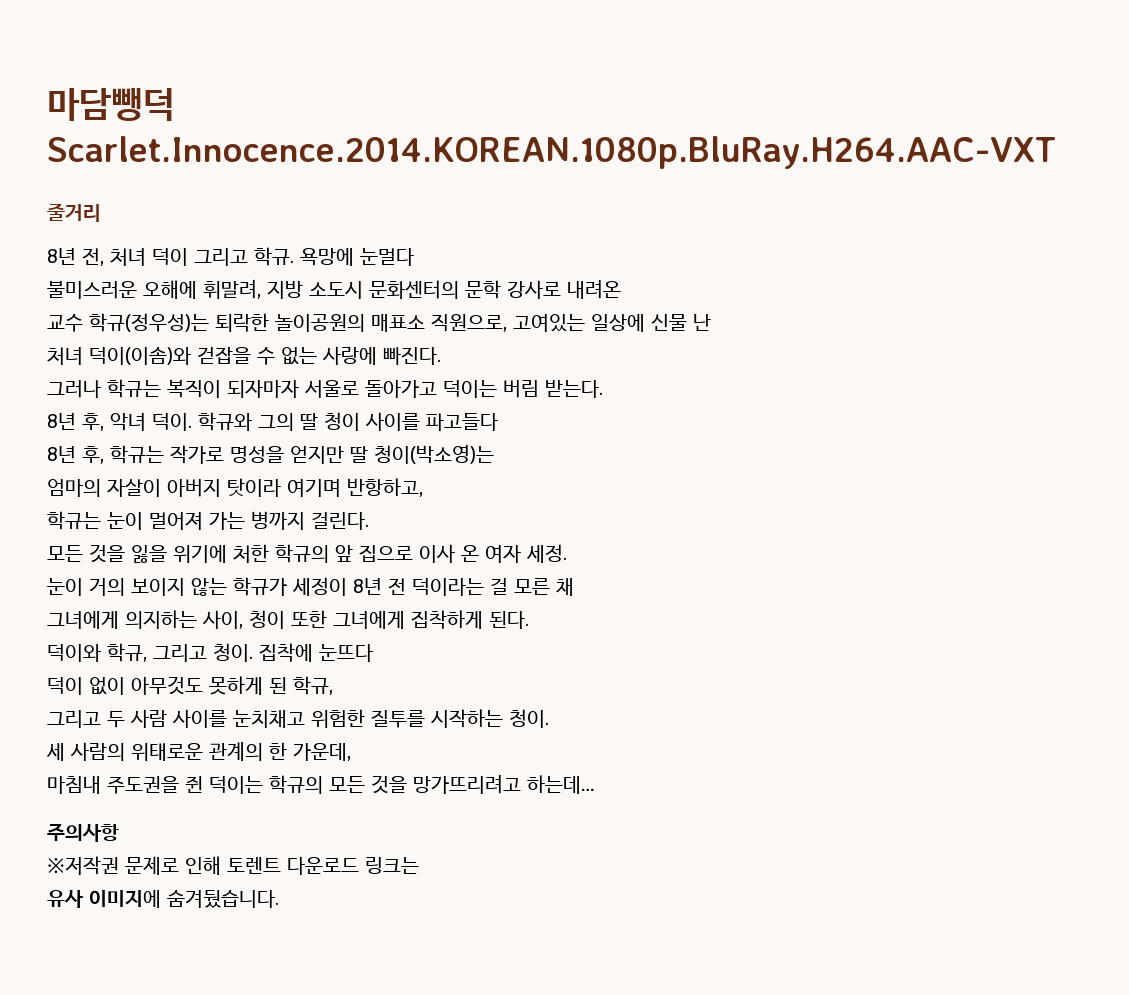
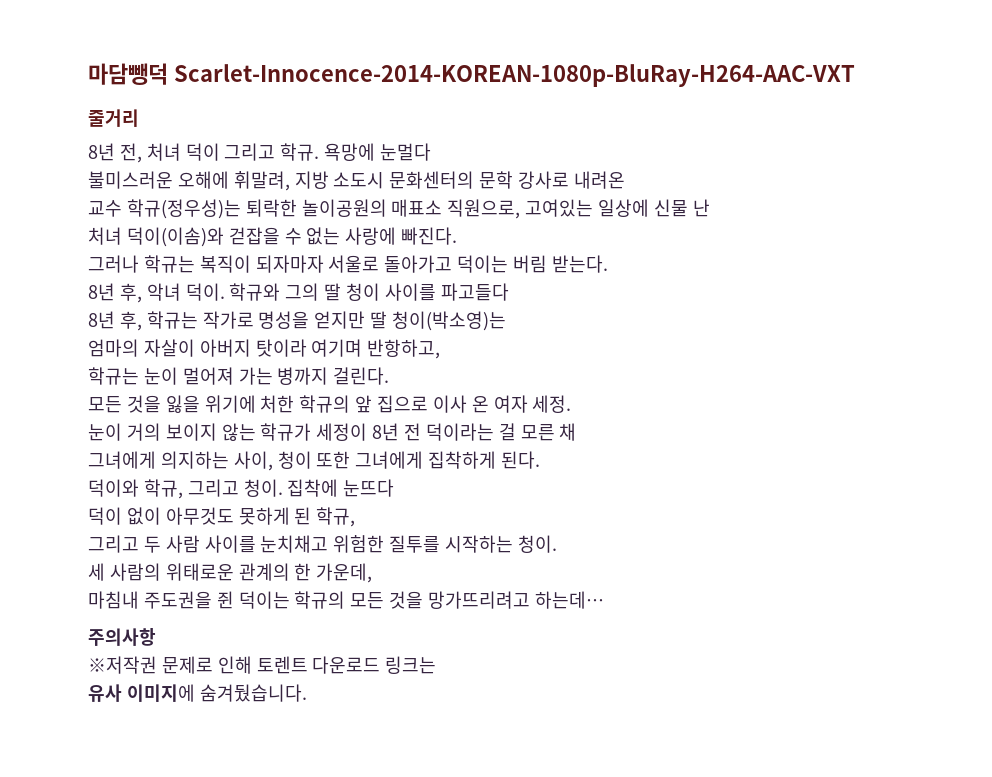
- 마담뺑덕 Scarlet.Innocence.2014.KOREAN.1080p.BluRay.H264.AAC-VXT
+ 마담뺑덕 Scarlet-Innocence-2014-KOREAN-1080p-BluRay-H264-AAC-VXT

